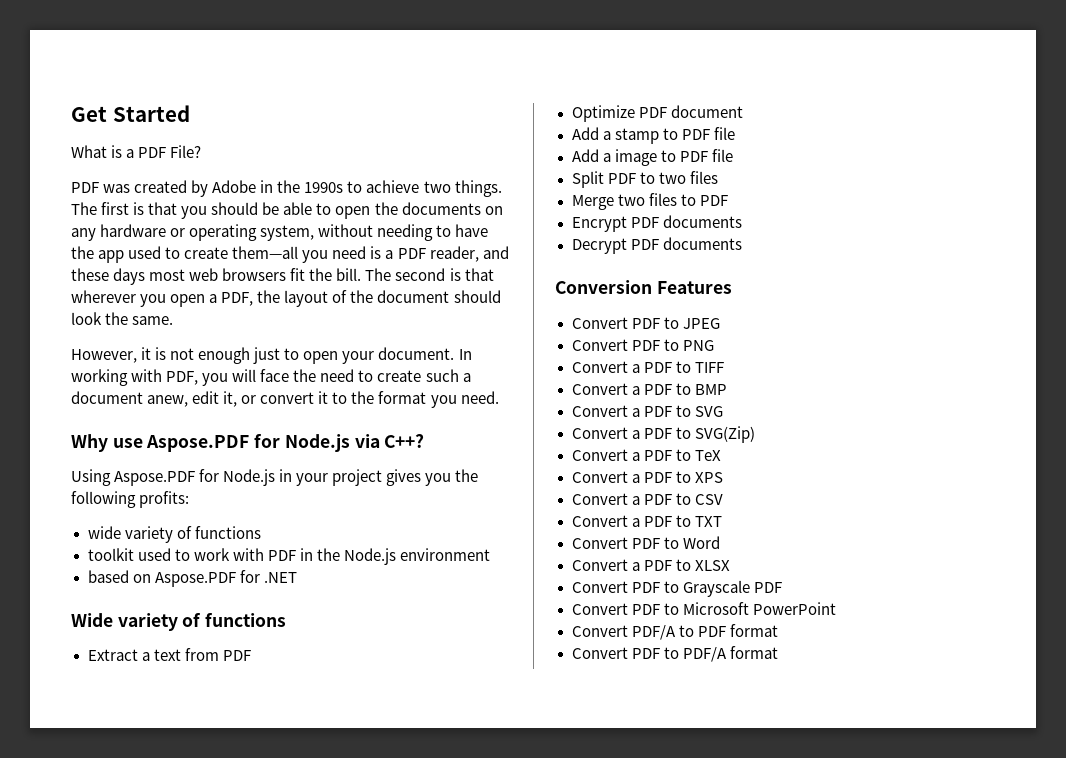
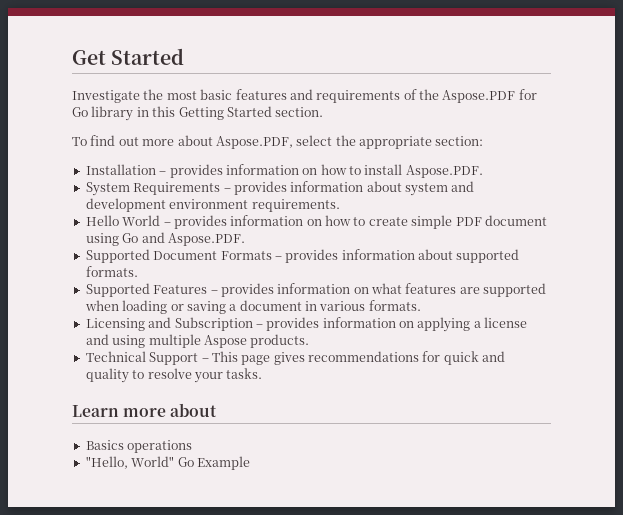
- What is a PDF File?
- PDF was created by Adobe in the 1990s to achieve two things. The first is that you should be able to open the documents on any hardware or operating system, without needing to have the app used to create them—all you need is a PDF reader, and these days most web browsers fit the bill. The second is that wherever you open a PDF, the layout of the document should look the same.
- However, it is not enough just to open your document. In working with PDF, you will face the need to create such a document anew, edit it, or convert it to the format you need.
- Why use Aspose.PDF for Node.js via C++?
- Using Aspose.PDF for Node.js in your project gives you the following profits:
- wide variety of functions
- toolkit used to work with PDF in the Node.js environment
- based on Aspose.PDF for .NET
- Wide variety of functions
- Extract a text from PDF
- Optimize PDF document
- Add a stamp to PDF file
- Add a image to PDF file
- Split PDF to two files
- Merge two files to PDF
- Encrypt PDF documents
- Decrypt PDF documents
- Conversion Features
- Convert PDF to JPEG
- Convert PDF to PNG
- Convert a PDF to TIFF
- Convert a PDF to BMP
- Convert a PDF to SVG
- Convert a PDF to SVG(Zip)
- Convert a PDF to TeX
- Convert a PDF to XPS
- Convert a PDF to CSV
- Convert a PDF to TXT
- Convert PDF to Word
- Convert a PDF to XLSX
- Convert PDF to Grayscale PDF
- Convert PDF to Microsoft PowerPoint
- Convert PDF/A to PDF format
- Convert PDF to PDF/A format
+ Investigate the most basic features and requirements of the Aspose.PDF for Go library in this Getting Started section.
+ To find out more about Aspose.PDF, select the appropriate section:
+ Installation – provides information on how to install Aspose.PDF.
+ System Requirements – provides information about system and development environment requirements.
+ Hello World – provides information on how to create simple PDF document using Go and Aspose.PDF.
+ Supported Document Formats – provides information about supported formats.
+ Supported Features – provides information on what features are supported when loading or saving a document in various formats.
+ Licensing and Subscription – provides information on applying a license and using multiple Aspose products.
+ Technical Support – This page gives recommendations for quick and quality to resolve your tasks.
+ Learn more about
+ Basics operations
+ "Hello, World" Go Example

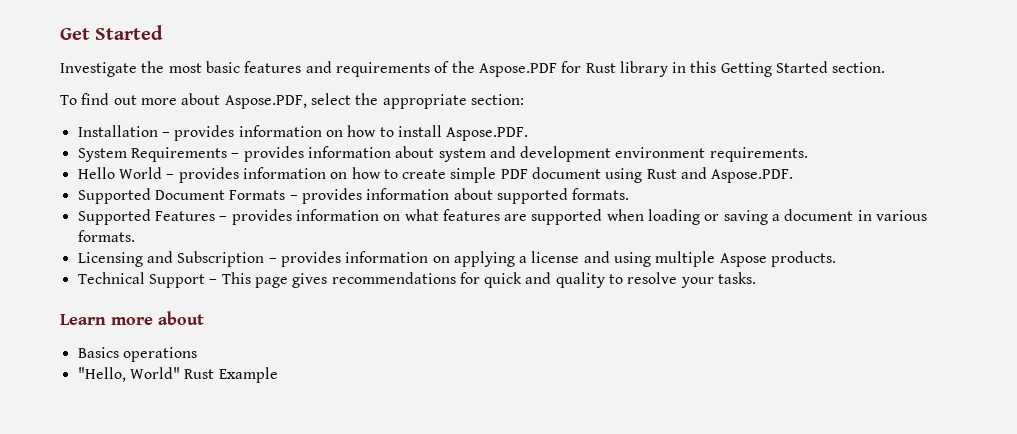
- Investigate the most basic features and requirements of the Aspose.PDF for Go library in this Getting Started section.
+ Investigate the most basic features and requirements of the Aspose.PDF for Rust library in this Getting Started section.
- Hello World – provides information on how to create simple PDF document using Go and Aspose.PDF.
+ Hello World – provides information on how to create simple PDF document using Rust and Aspose.PDF.
- "Hello, World" Go Example
+ "Hello, World" Rust Example

